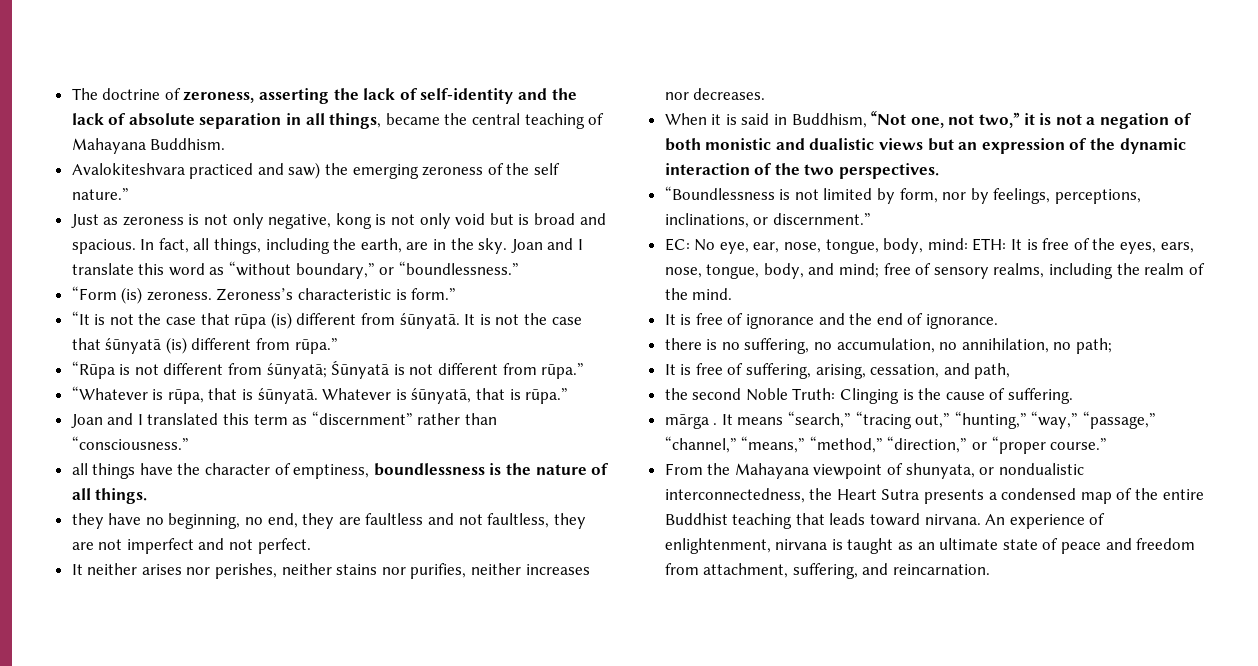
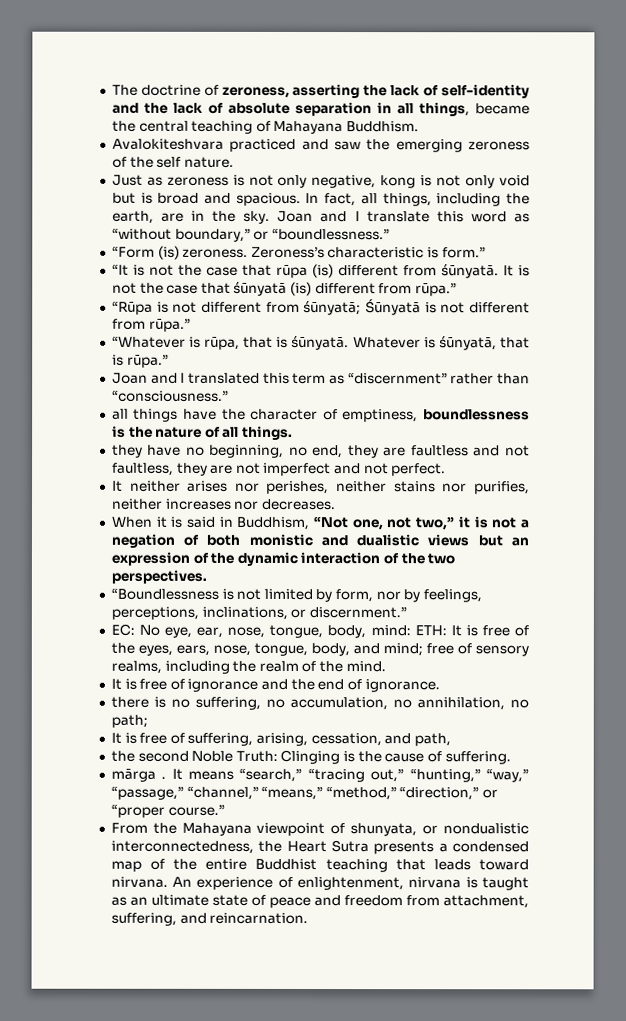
- Avalokiteshvara practiced and saw) the emerging zeroness of the self nature.”
+ Avalokiteshvara practiced and saw the emerging zeroness of the self nature.

